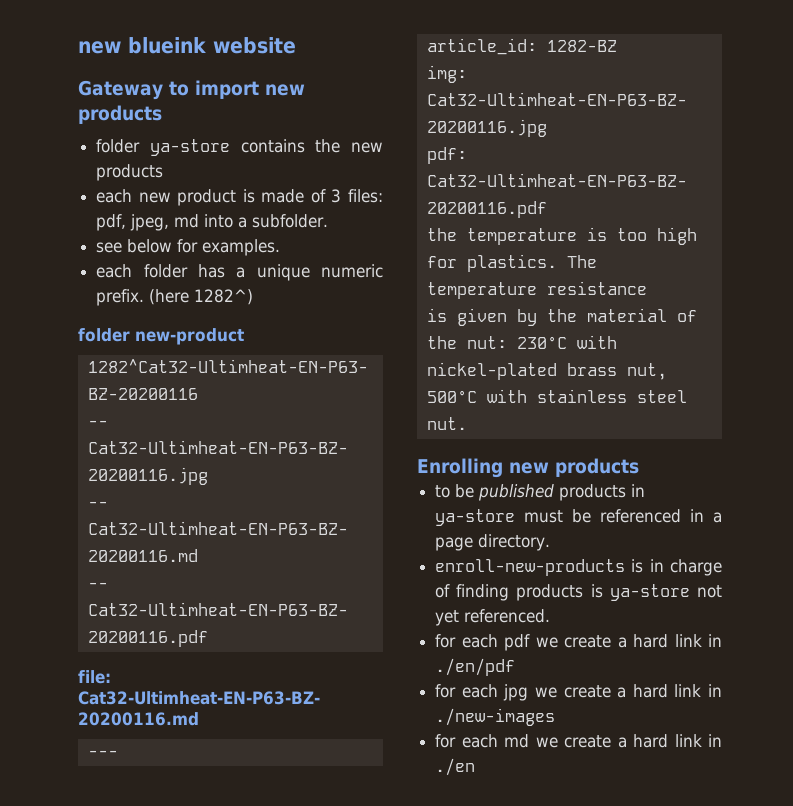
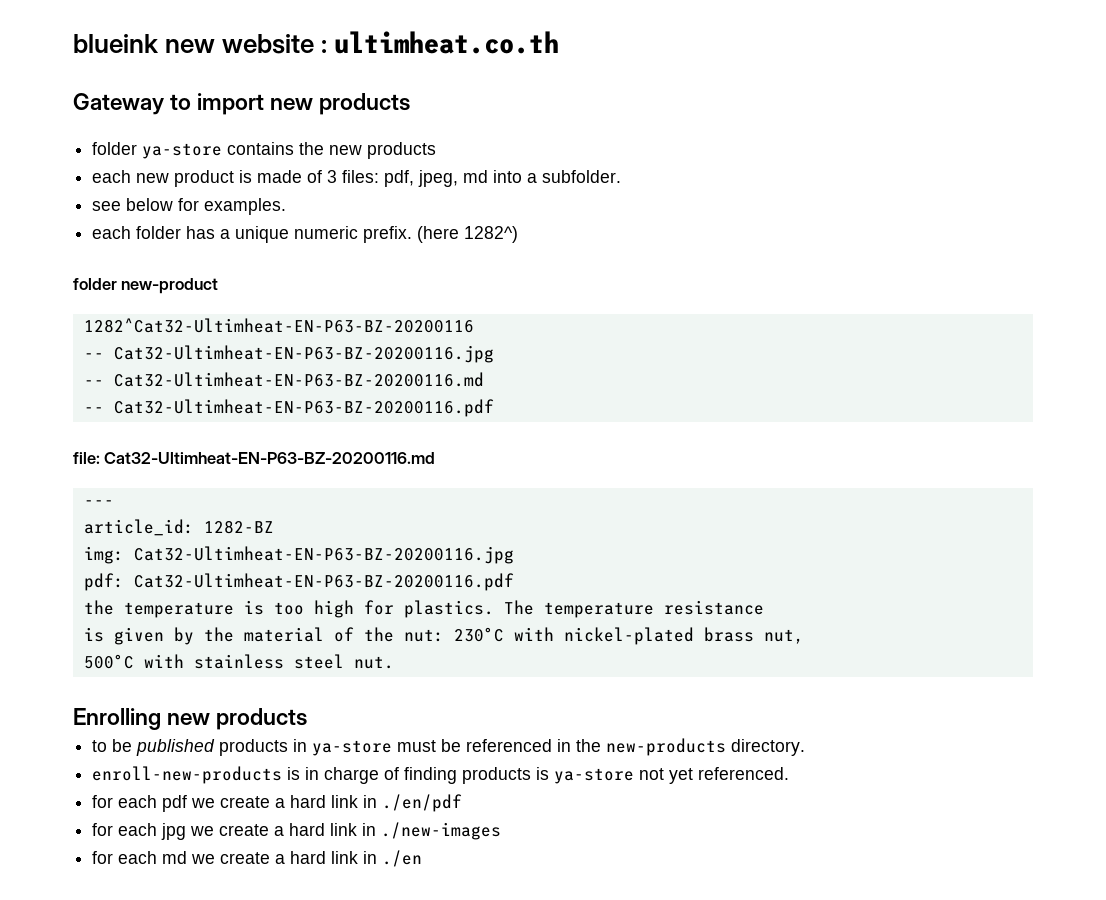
- new blueink website
+ blueink new website : ultimheat.co.th
- to be published products in ya-store must be referenced in a page directory.
+ to be published products in ya-store must be referenced in the new-products directory.

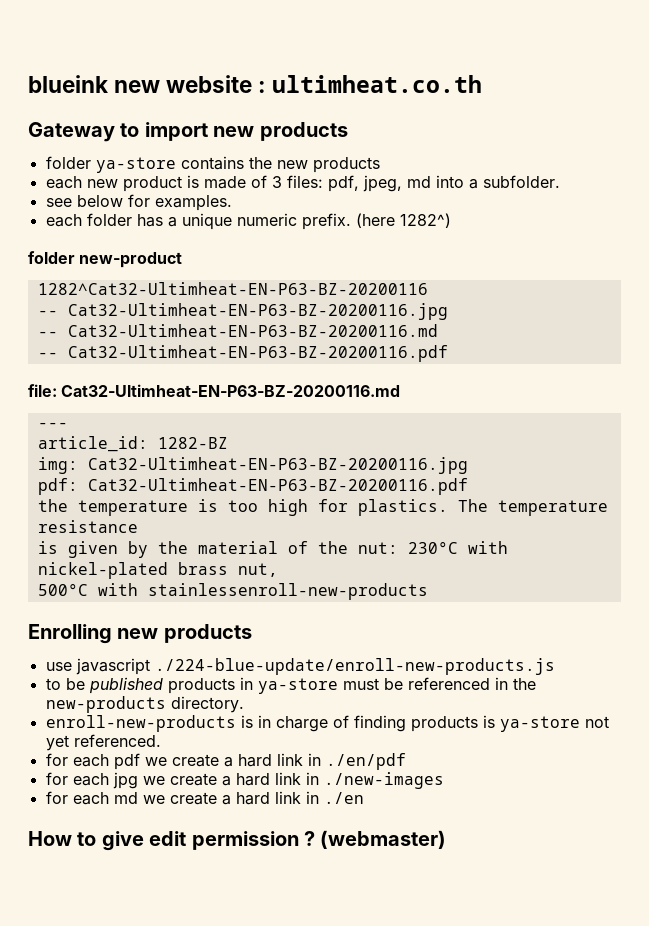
- 500°C with stainless steel nut.
+ 500°C with stainlessenroll-new-products
+ use javascript ./224-blue-update/enroll-new-products.js
+ How to give edit permission ? (webmaster)

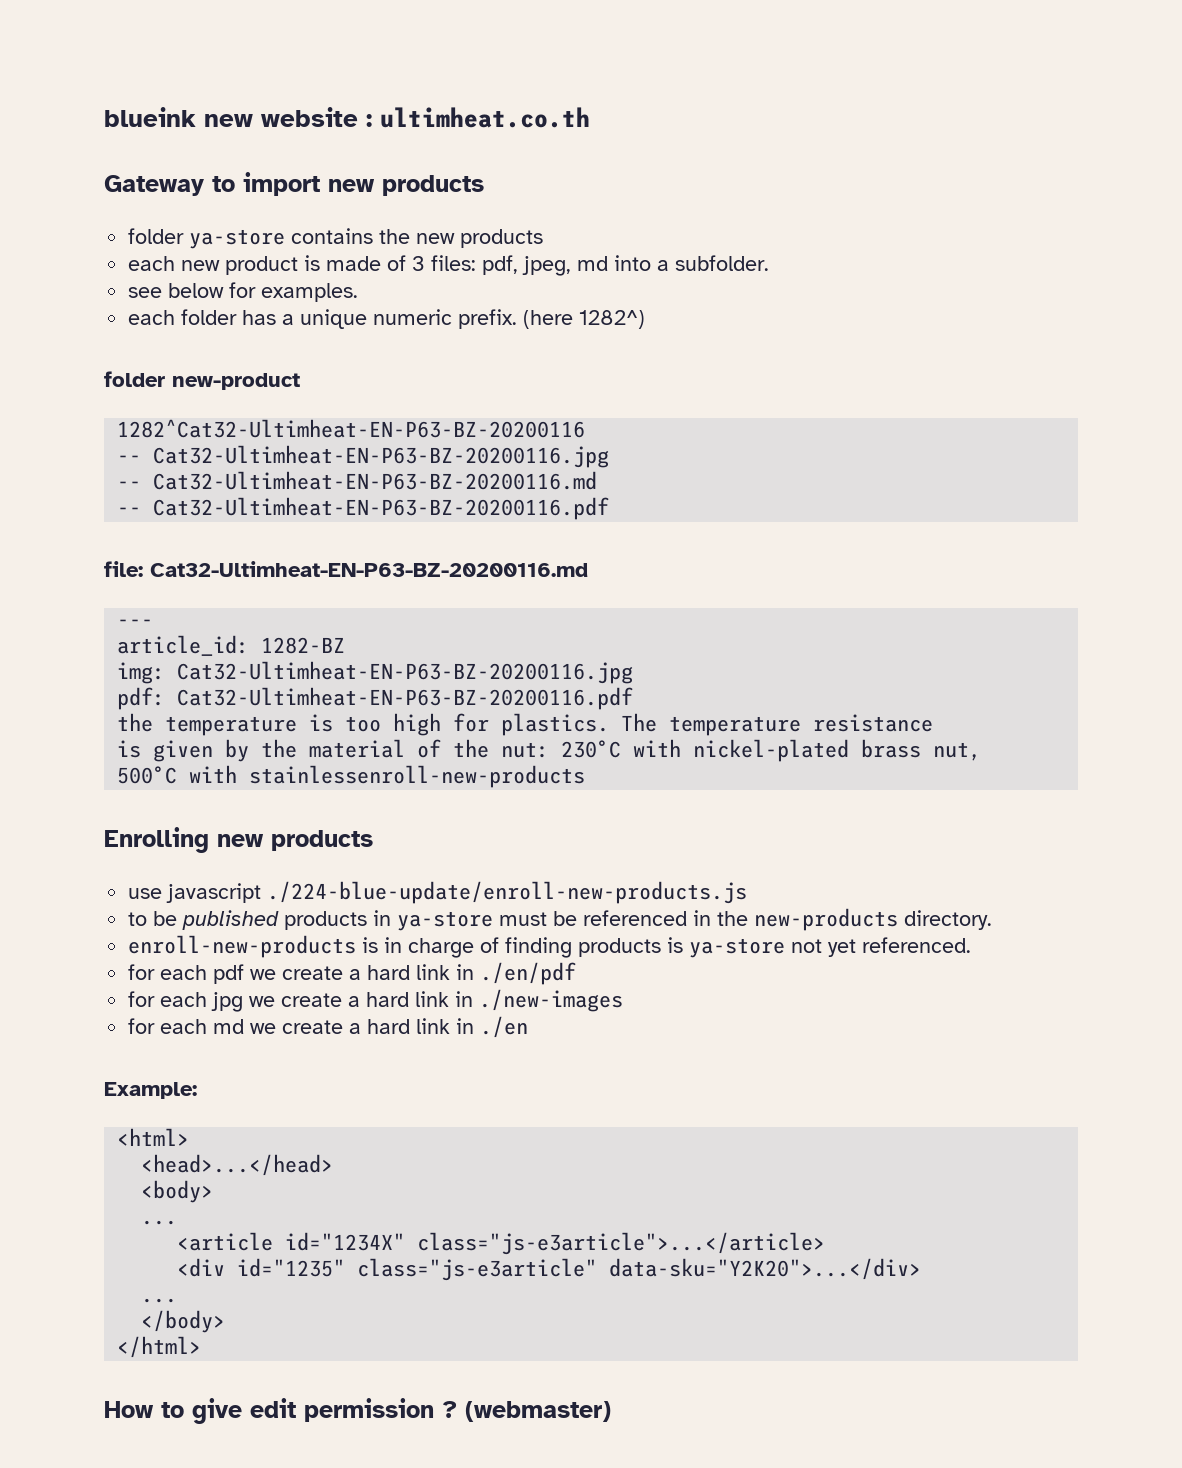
+ Example:
+ <html>
+ <head>...</head>
+ <body>
+ ...
+ <article id="1234X" class="js-e3article">...</article>
+ <div id="1235" class="js-e3article" data-sku="Y2K20">...</div>
+ ...
+ </body>
+ </html>

